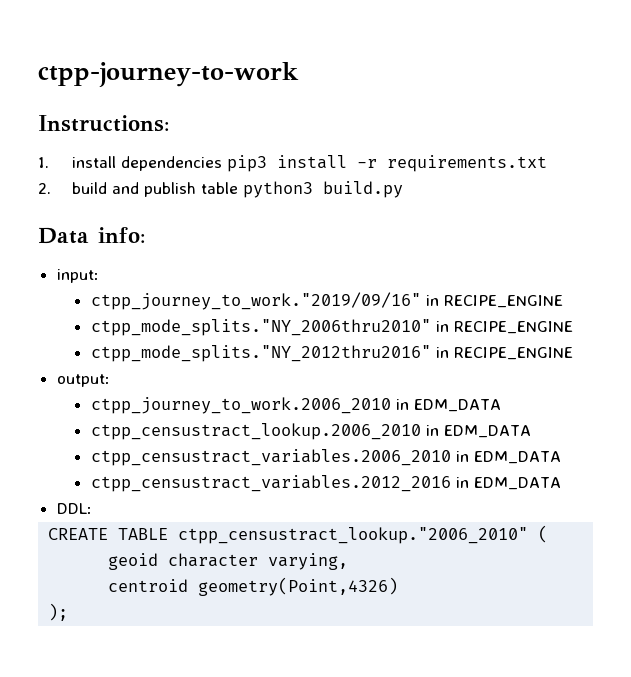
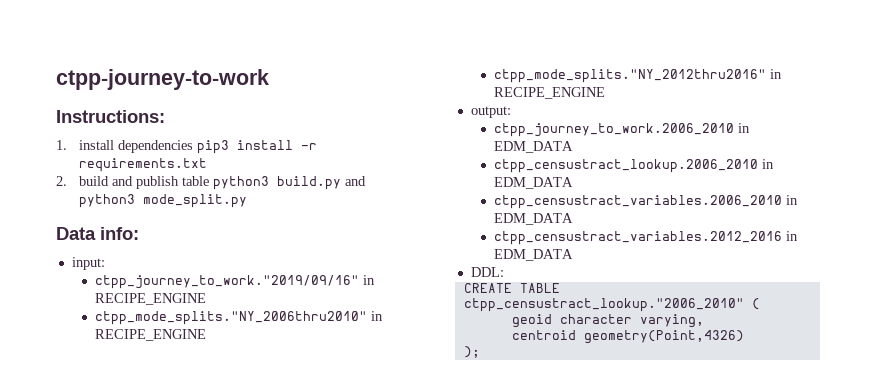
- 2. build and publish table python3 build.py
+ 2. build and publish table python3 build.py and python3 mode_split.py

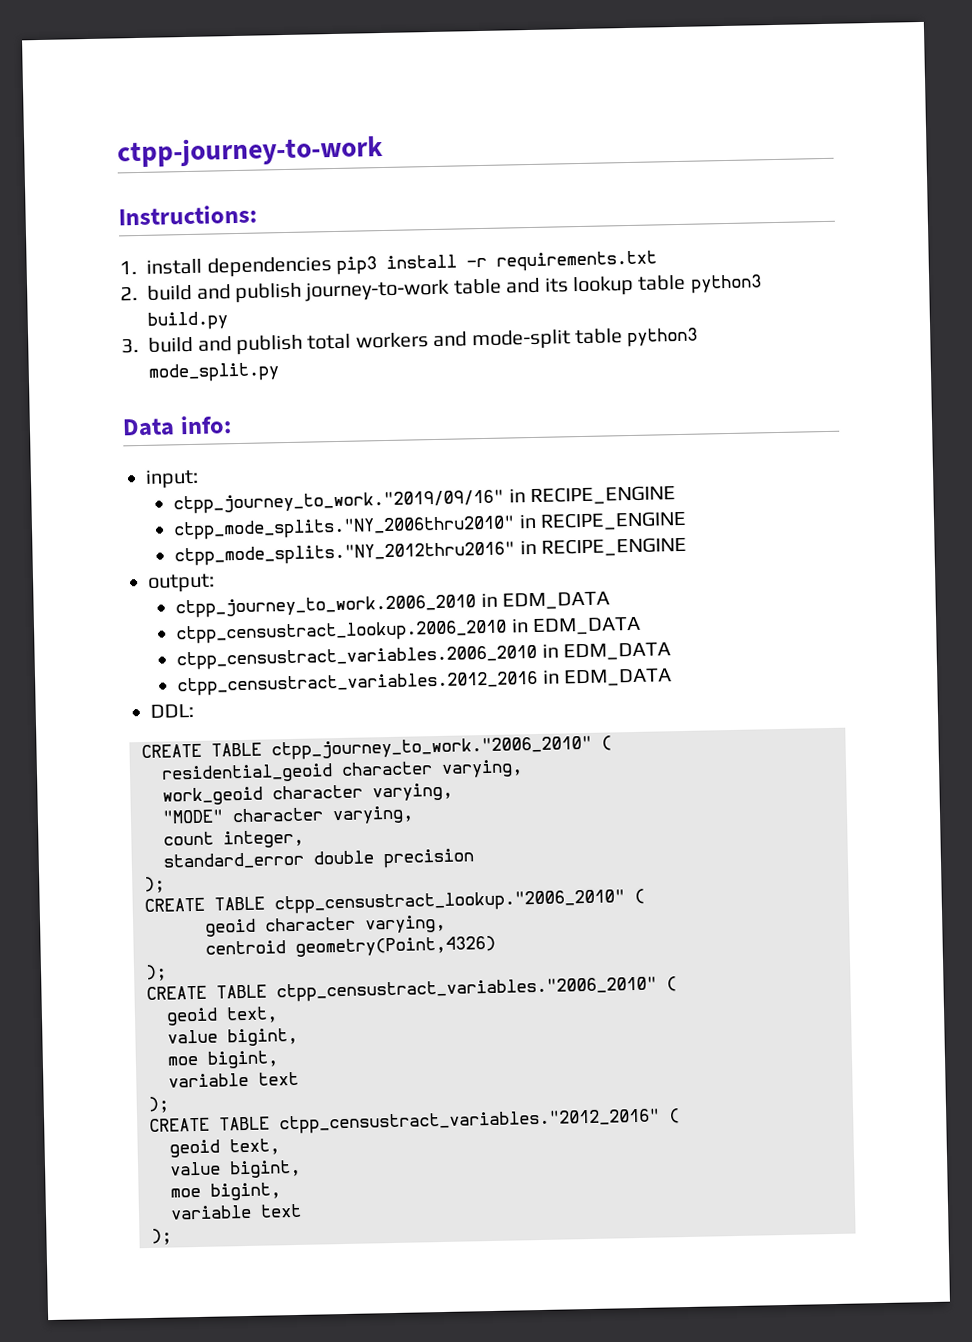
- 2. build and publish table python3 build.py and python3 mode_split.py
+ 2. build and publish journey-to-work table and its lookup table python3 build.py
+ 3. build and publish total workers and mode-split table python3 mode_split.py
+ CREATE TABLE ctpp_journey_to_work."2006_2010" (
+ residential_geoid character varying,
+ work_geoid character varying,
+ "MODE" character varying,
+ count integer,
+ standard_error double precision
+ );
+ CREATE TABLE ctpp_censustract_variables."2006_2010" (
+ geoid text,
+ value bigint,
+ moe bigint,
+ variable text
+ );
+ CREATE TABLE ctpp_censustract_variables."2012_2016" (
+ geoid text,
+ value bigint,
+ moe bigint,
+ variable text
+ );

